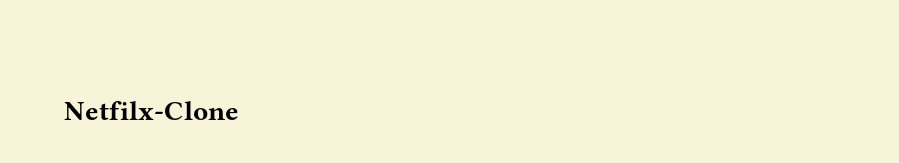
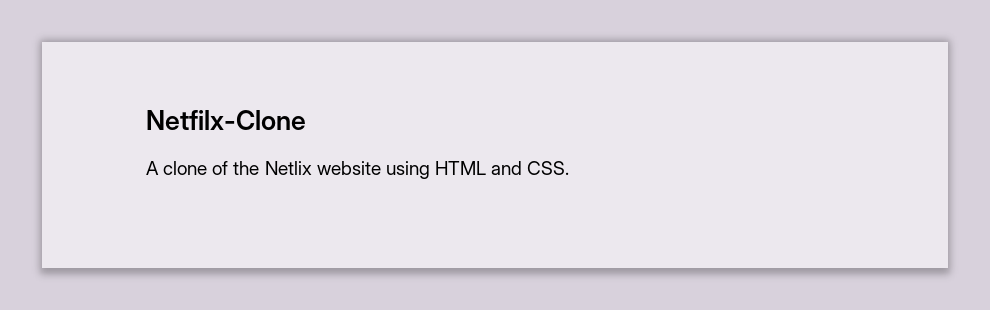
+ A clone of the Netlix website using HTML and CSS.

